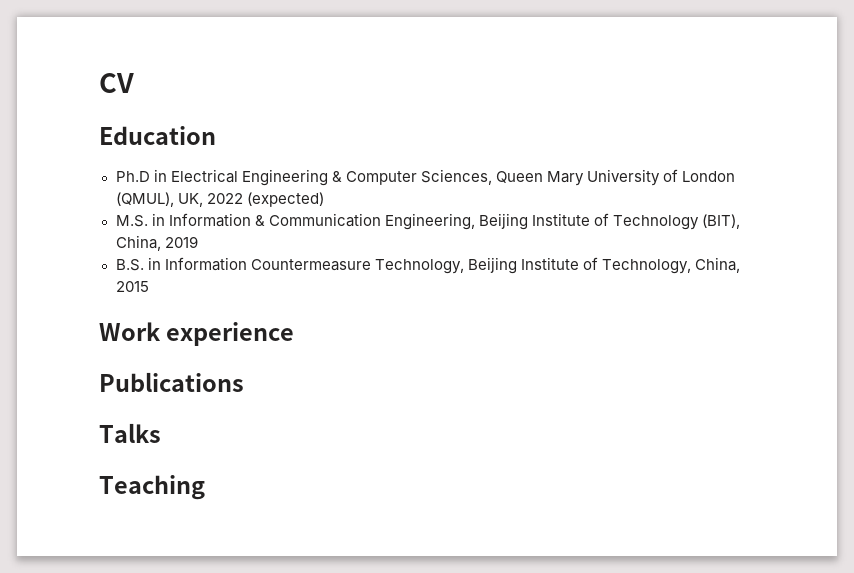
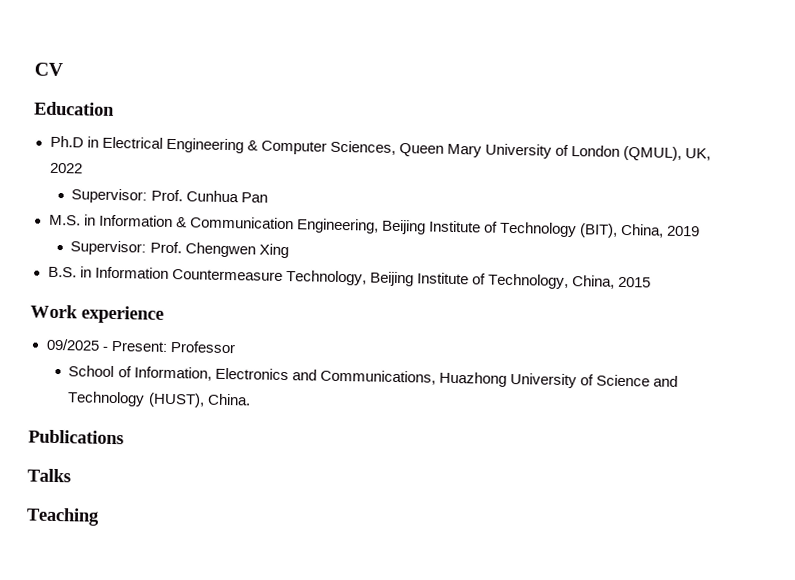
- Ph.D in Electrical Engineering & Computer Sciences, Queen Mary University of London (QMUL), UK, 2022 (expected)
+ Ph.D in Electrical Engineering & Computer Sciences, Queen Mary University of London (QMUL), UK, 2022
+ Supervisor: Prof. Cunhua Pan
+ Supervisor: Prof. Chengwen Xing
+ 09/2025 - Present: Professor
+ School of Information, Electronics and Communications, Huazhong University of Science and Technology (HUST), China.

